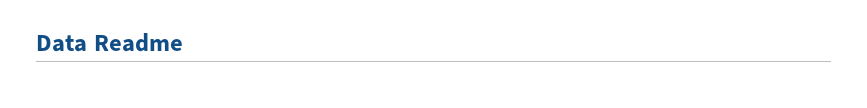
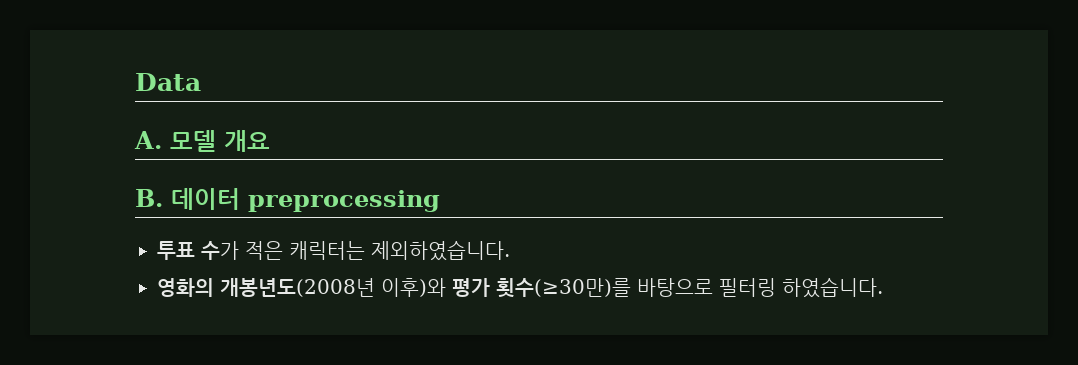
- Data Readme
+ Data
+ A. 모델 개요
+ B. 데이터 preprocessing
+ 투표 수가 적은 캐릭터는 제외하였습니다.
+ 영화의 개봉년도(2008년 이후)와 평가 횟수(≥30만)를 바탕으로 필터링 하였습니다.

